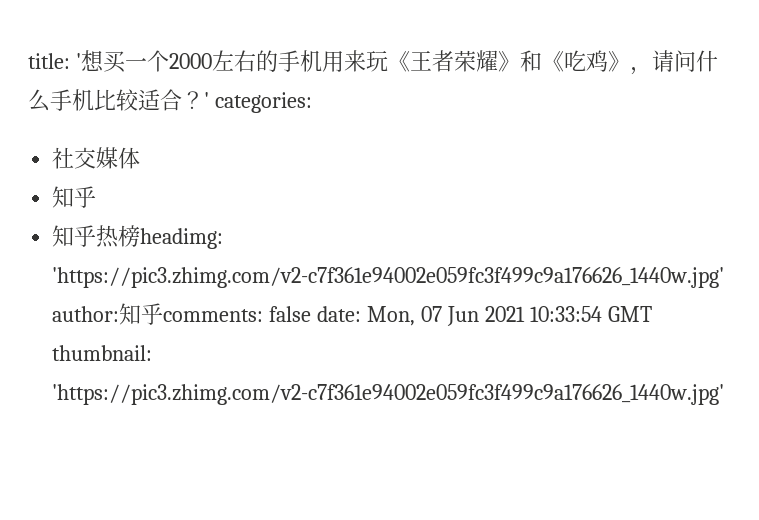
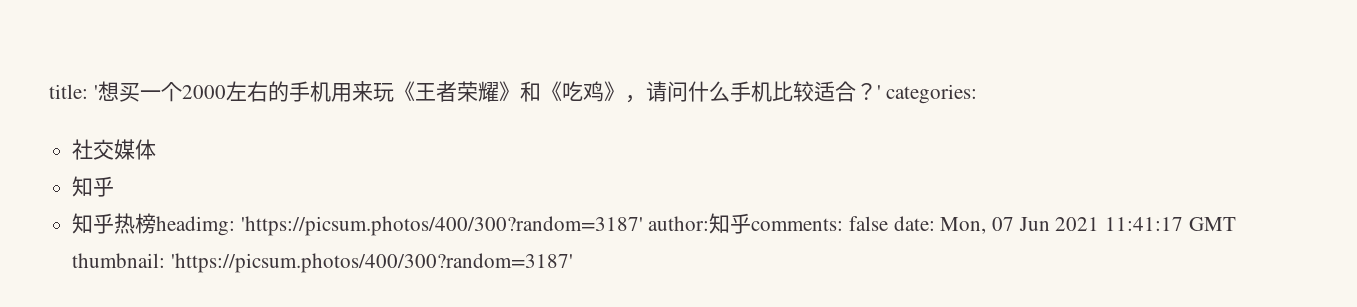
- 知乎热榜headimg: 'https://pic3.zhimg.com/v2-c7f361e94002e059fc3f499c9a176626_1440w.jpg' author:知乎comments: false date: Mon, 07 Jun 2021 10:33:54 GMT thumbnail: 'https://pic3.zhimg.com/v2-c7f361e94002e059fc3f499c9a176626_1440w.jpg'
+ 知乎热榜headimg: 'https://picsum.photos/400/300?random=3187' author:知乎comments: false date: Mon, 07 Jun 2021 11:41:17 GMT thumbnail: 'https://picsum.photos/400/300?random=3187'

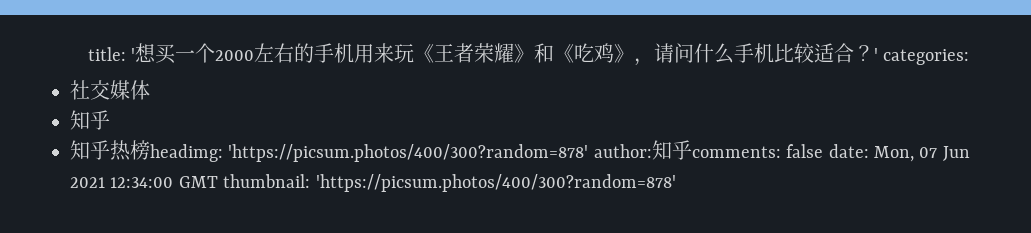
- 知乎热榜headimg: 'https://picsum.photos/400/300?random=3187' author:知乎comments: false date: Mon, 07 Jun 2021 11:41:17 GMT thumbnail: 'https://picsum.photos/400/300?random=3187'
+ 知乎热榜headimg: 'https://picsum.photos/400/300?random=878' author:知乎comments: false date: Mon, 07 Jun 2021 12:34:00 GMT thumbnail: 'https://picsum.photos/400/300?random=878'

